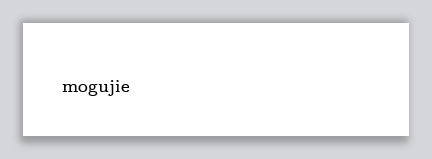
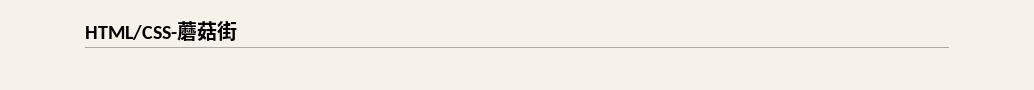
- mogujie
+ HTML/CSS-蘑菇街

